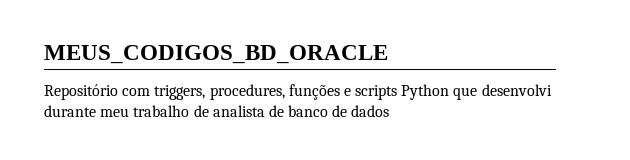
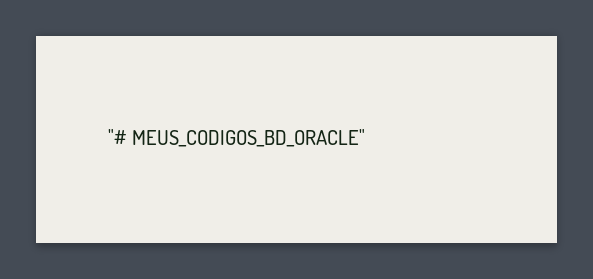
- MEUS_CODIGOS_BD_ORACLE
- Repositório com triggers, procedures, funções e scripts Python que desenvolvi durante meu trabalho de analista de banco de dados
+ "# MEUS_CODIGOS_BD_ORACLE"

